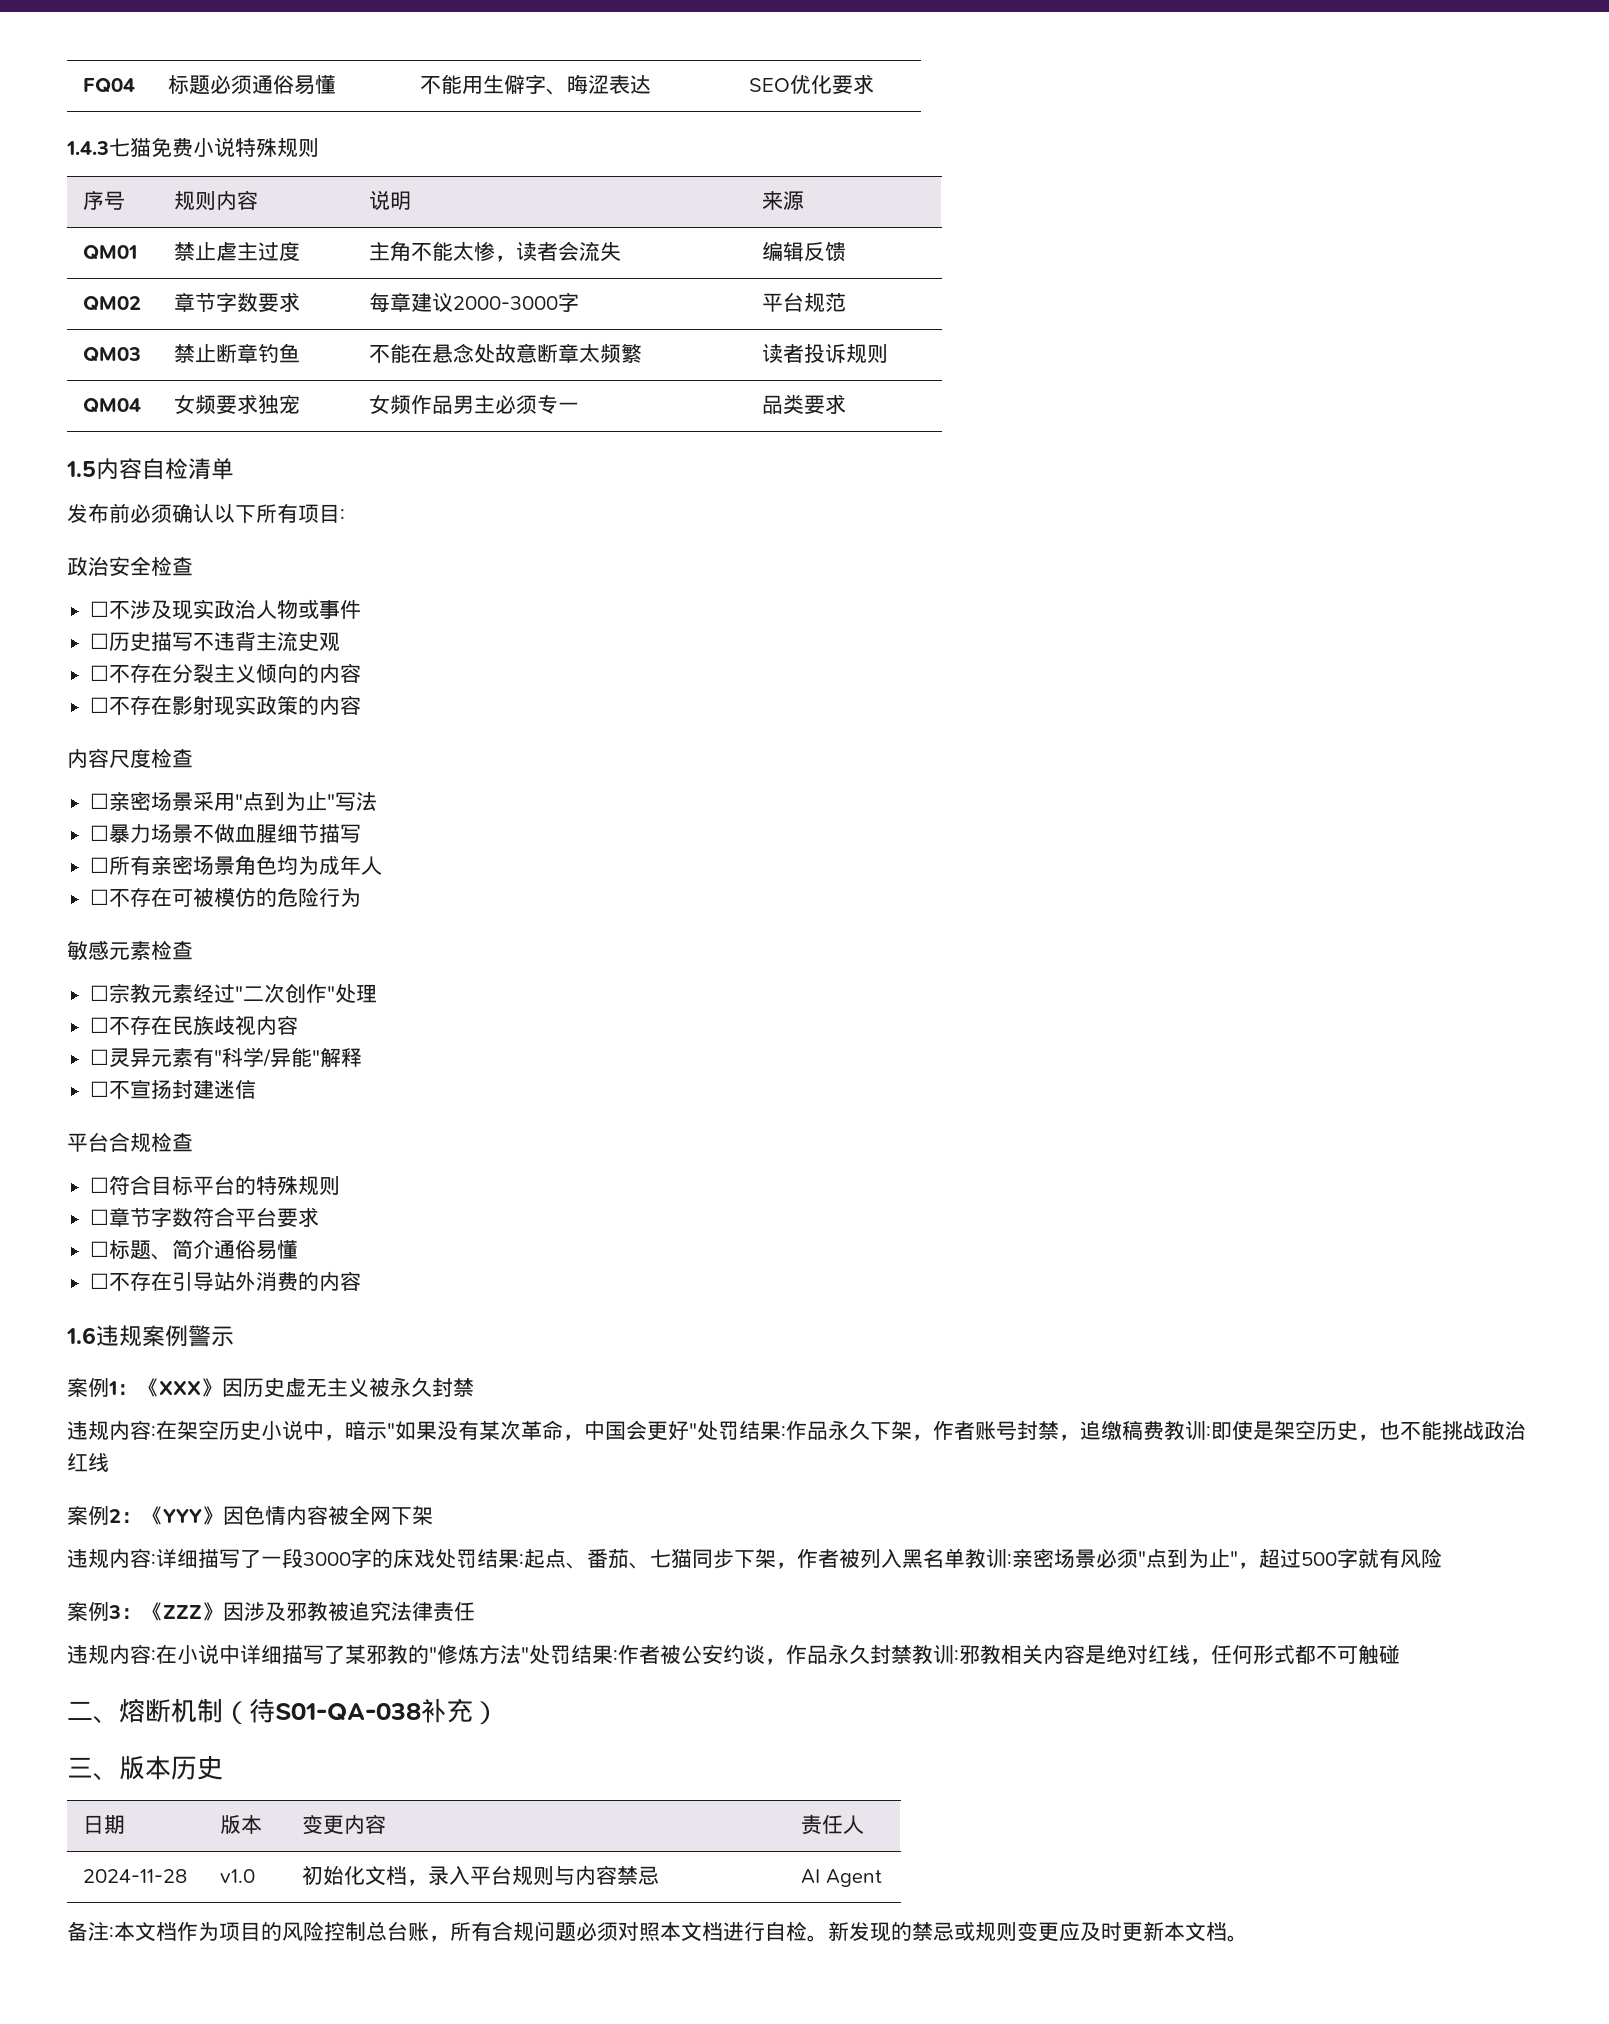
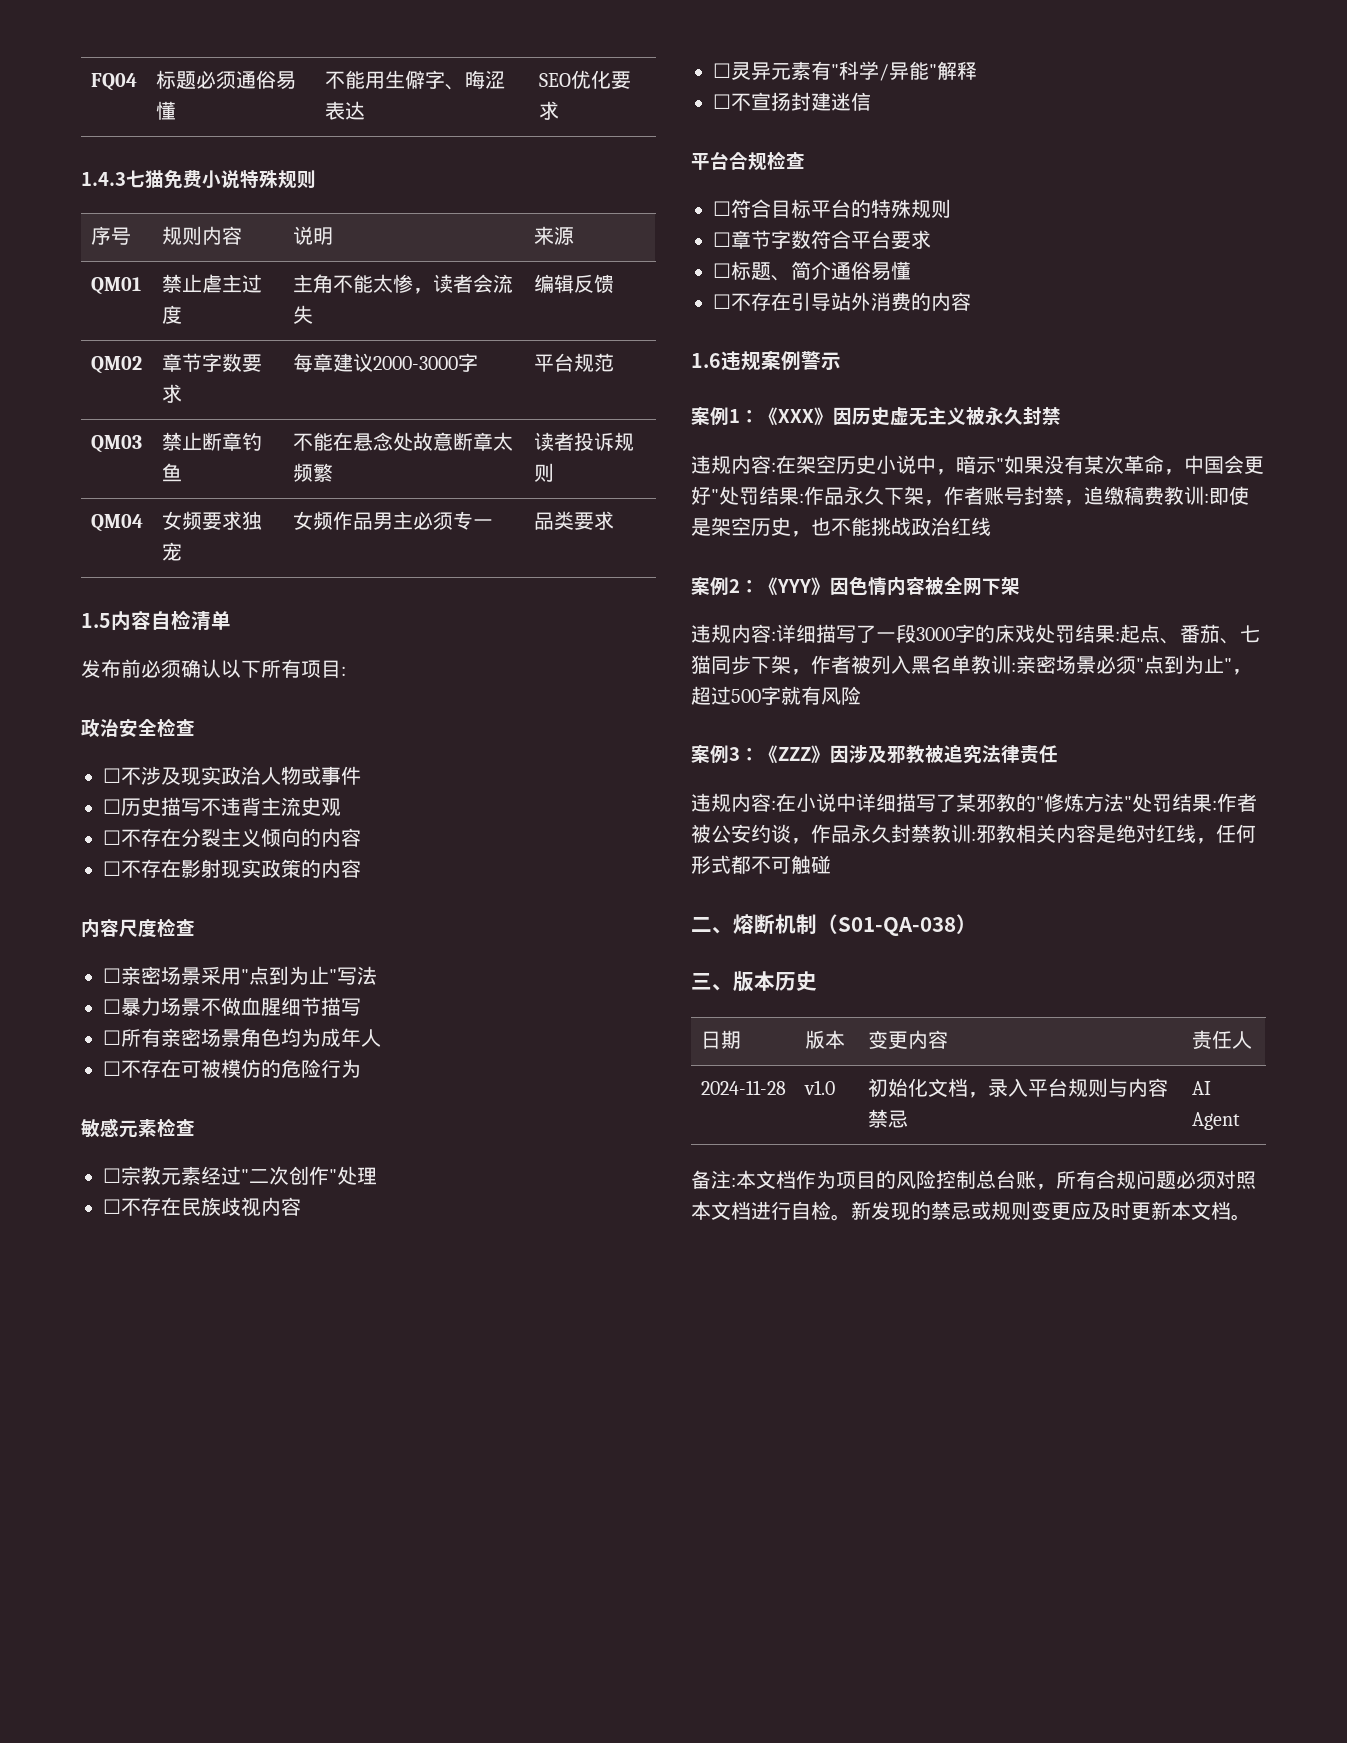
- 二、熔断机制（待S01-QA-038补充）
+ 二、熔断机制（S01-QA-038）

